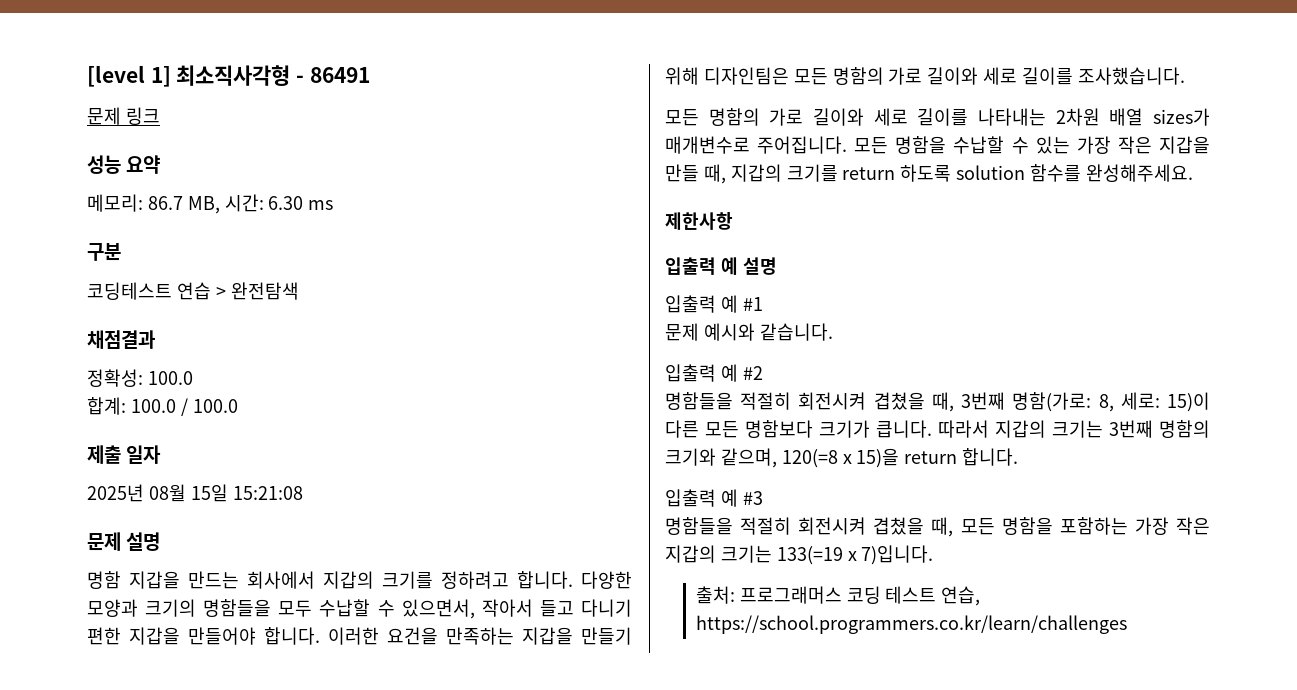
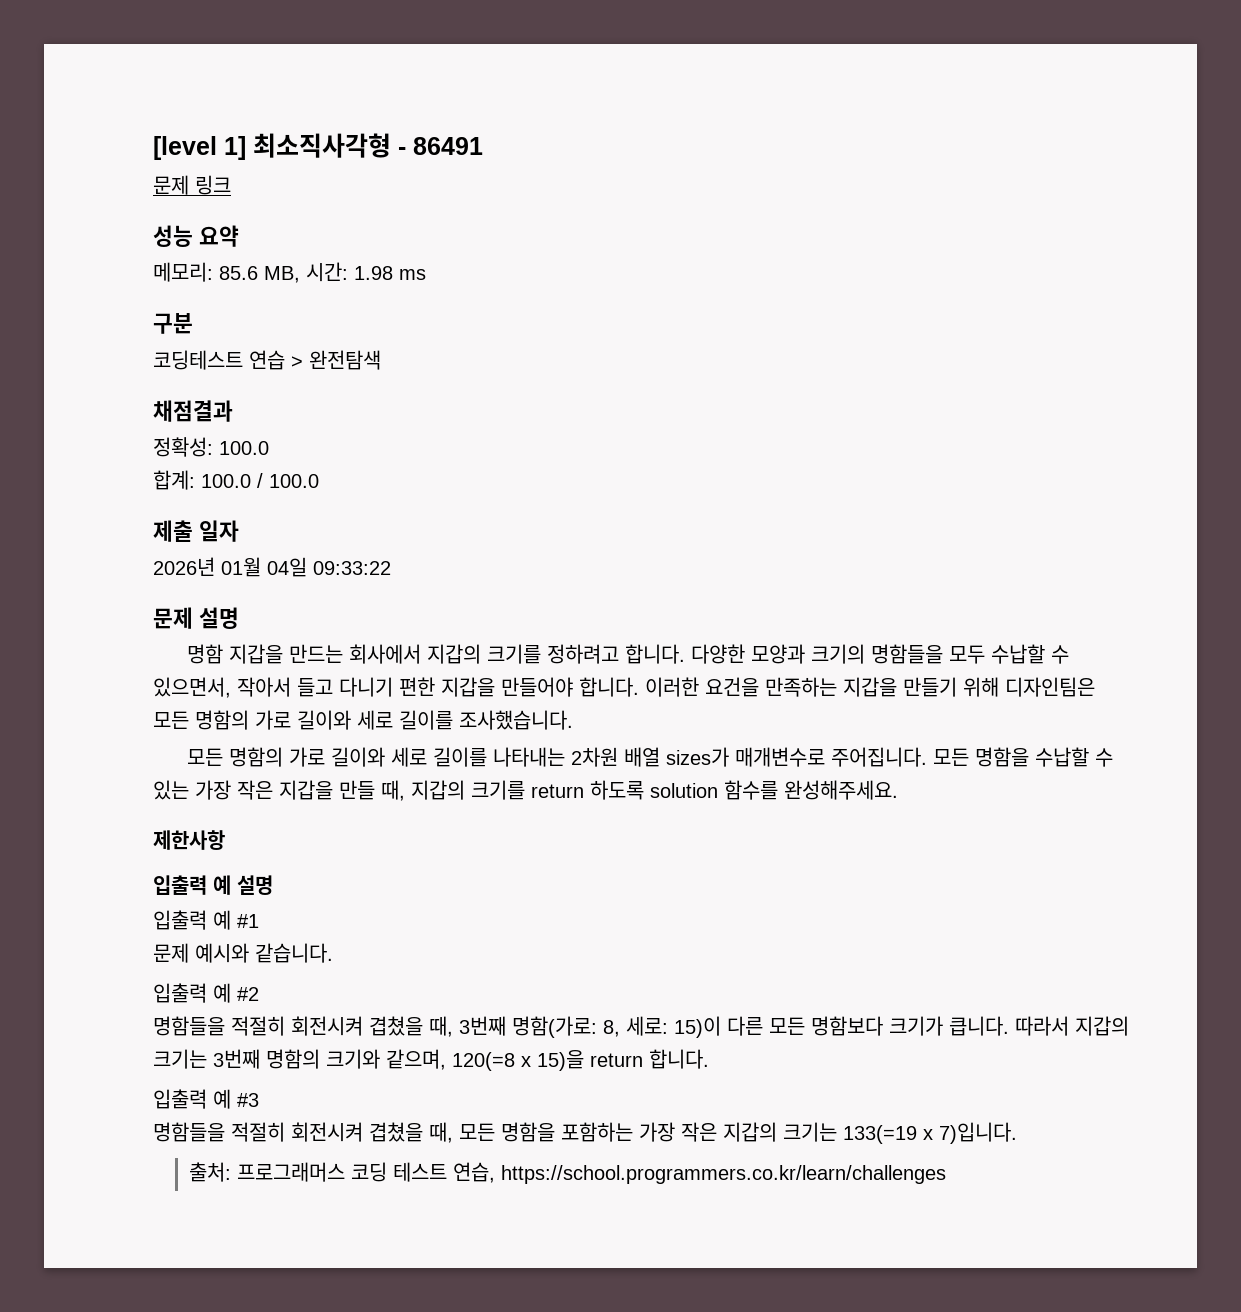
- 메모리: 86.7 MB, 시간: 6.30 ms
+ 메모리: 85.6 MB, 시간: 1.98 ms
- 2025년 08월 15일 15:21:08
+ 2026년 01월 04일 09:33:22

